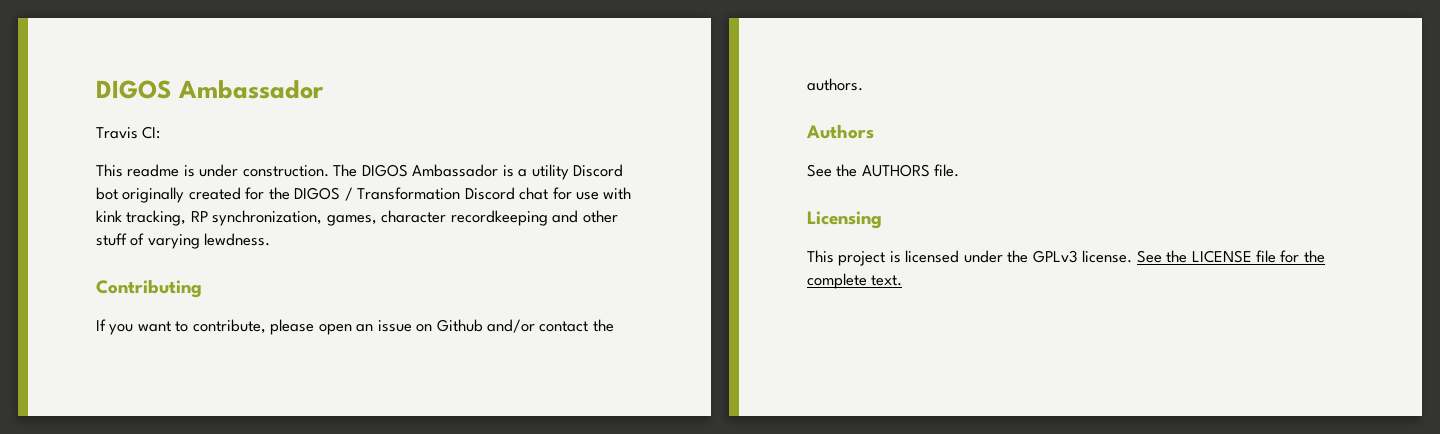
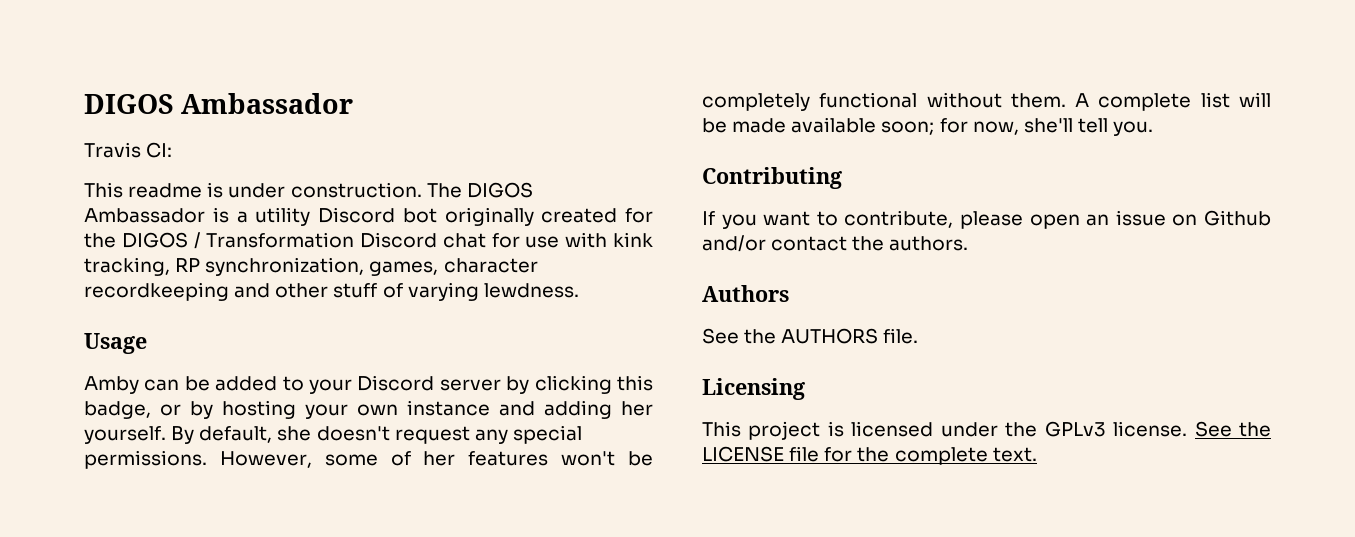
+ Usage
+ Amby can be added to your Discord server by clicking this badge, or by hosting your own instance and adding her yourself. By default, she doesn't request any special permissions. However, some of her features won't be completely functional without them. A complete list will be made available soon; for now, she'll tell you.

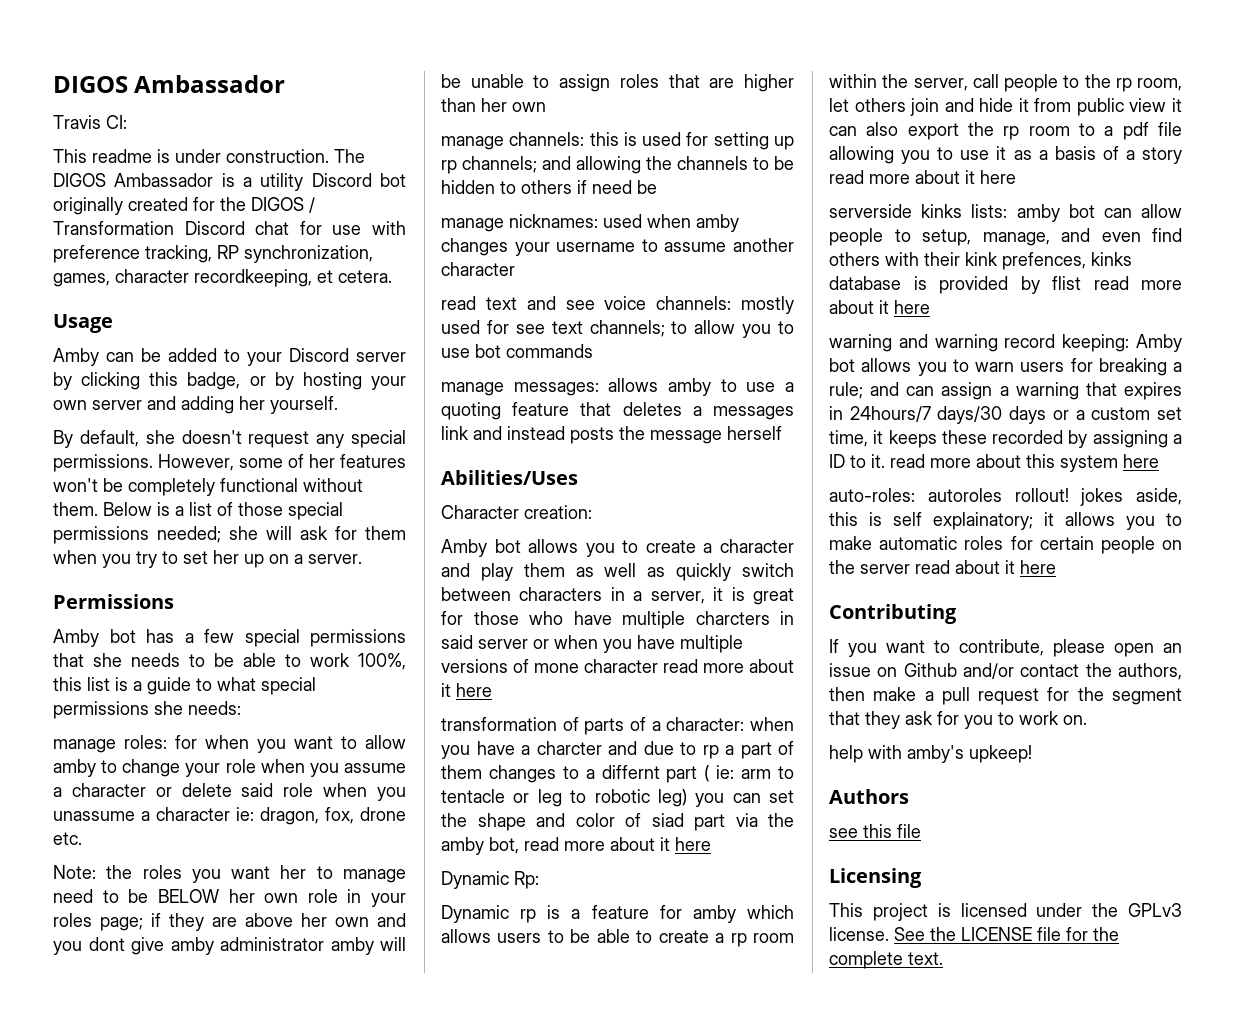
- The DIGOS Ambassador is a utility Discord bot originally created for the DIGOS / Transformation Discord chat for use with kink tracking, RP synchronization, games, character recordkeeping and other stuff of varying lewdness.
+ The DIGOS Ambassador is a utility Discord bot originally created for the DIGOS / Transformation Discord chat for use with preference tracking, RP synchronization, games, character recordkeeping, et cetera.
- Amby can be added to your Discord server by clicking this badge, or by hosting your own instance and adding her yourself. By default, she doesn't request any special permissions.
+ Amby can be added to your Discord server by clicking this badge, or by hosting your own server and adding her yourself.
+ By default, she doesn't request any special permissions.
- A complete list will be made available soon; for now, she'll tell you.
+ Below is a list of those special permissions needed; she will ask for them when you try to set her up on a server.
+ Permissions
+ Amby bot has a few special permissions that she needs to be able to work 100%, this list is a guide to what special permissions she needs:
+ manage roles: for when you want to allow amby to change your role when you assume a character or delete said role when you unassume a character ie: dragon, fox, drone etc.
+ Note: the roles you want her to manage need to be BELOW her own role in your roles page; if they are above her own and you dont give amby administrator amby will be unable to assign roles that are higher than her own
+ manage channels: this is used for setting up rp channels; and allowing the channels to be hidden to others if need be
+ manage nicknames: used when amby changes your username to assume another character
+ read text and see voice channels: mostly used for see text channels; to allow you to use bot commands
+ manage messages: allows amby to use a quoting feature that deletes a messages link and instead posts the message herself
+ Abilities/Uses
+ Character creation:
+ Amby bot allows you to create a character and play them as well as quickly switch between characters in a server, it is great for those who have multiple charcters in said server or when you have multiple versions of mone character read more about it here
+ transformation of parts of a character: when you have a charcter and due to rp a part of them changes to a differnt part ( ie: arm to tentacle or leg to robotic leg) you can set the shape and color of siad part via the amby bot, read more about it here
+ Dynamic Rp:
+ Dynamic rp is a feature for amby which allows users to be able to create a rp room within the server, call people to the rp room, let others join and hide it from public view it can also export the rp room to a pdf file allowing you to use it as a basis of a story read more about it here
+ serverside kinks lists: amby bot can allow people to setup, manage, and even find others with their kink prefences, kinks database is provided by flist read more about it here
+ warning and warning record keeping: Amby bot allows you to warn users for breaking a rule; and can assign a warning that expires in 24hours/7 days/30 days or a custom set time, it keeps these recorded by assigning a ID to it. read more about this system here
+ auto-roles: autoroles rollout! jokes aside, this is self explainatory; it allows you to make automatic roles for certain people on the server read about it here
- If you want to contribute, please open an issue on Github and/or contact the authors.
+ If you want to contribute, please open an issue on Github and/or contact the authors, then make a pull request for the segment that they ask for you to work on.
+ help with amby's upkeep!
  Authors
- See the AUTHORS file.
+ see this file

